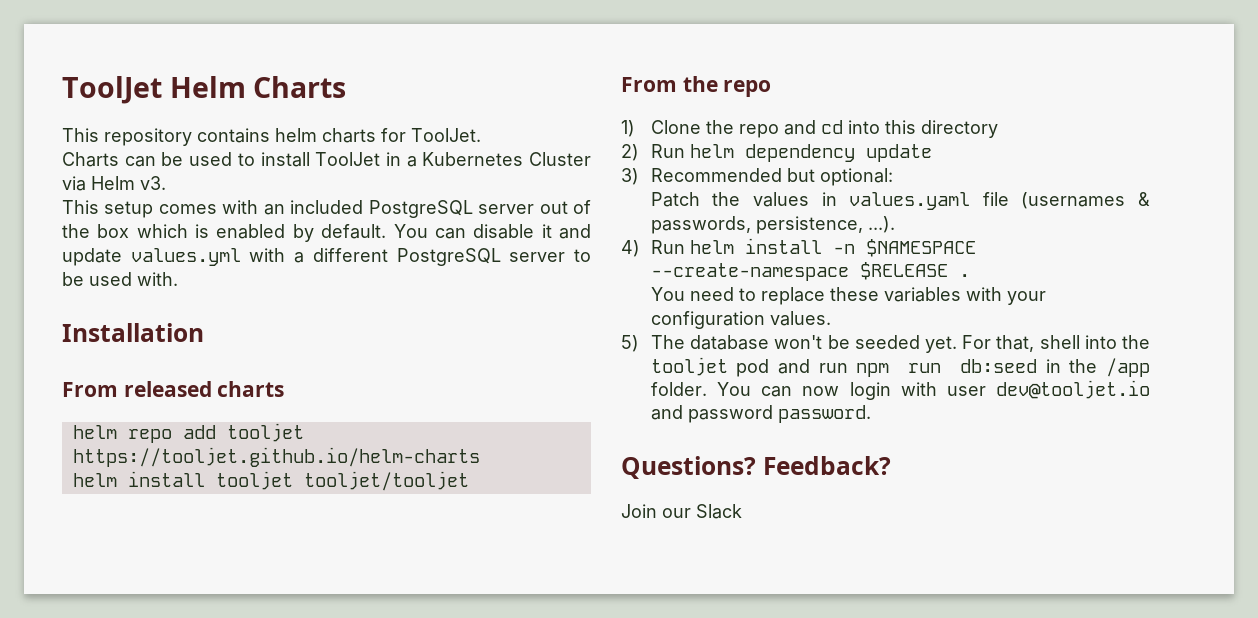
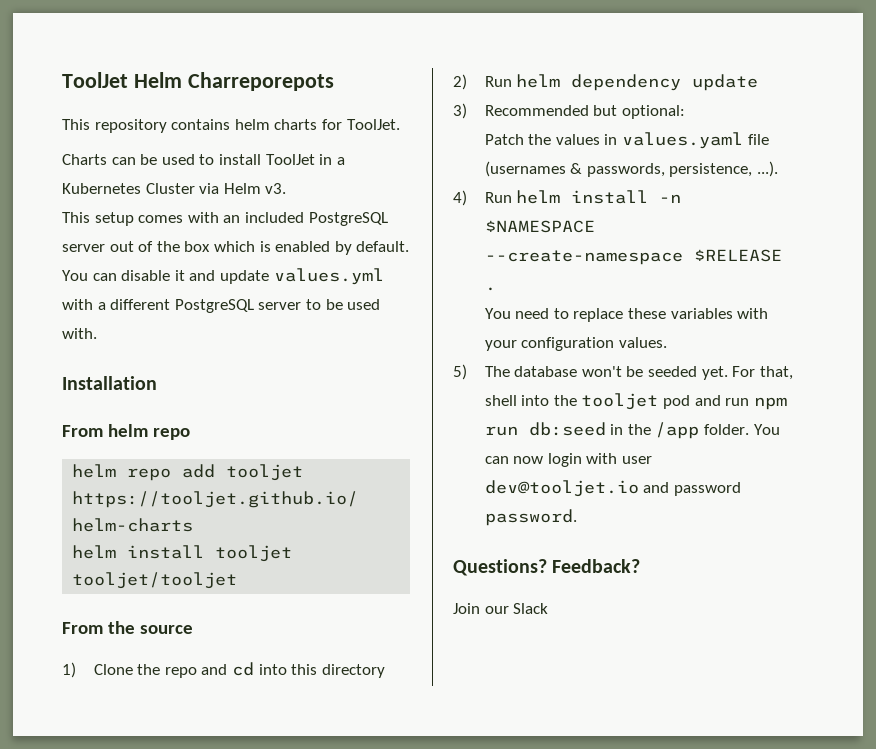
- ToolJet Helm Charts
+ ToolJet Helm Charreporepots
- From released charts
+ From helm repo
- From the repo
+ From the source

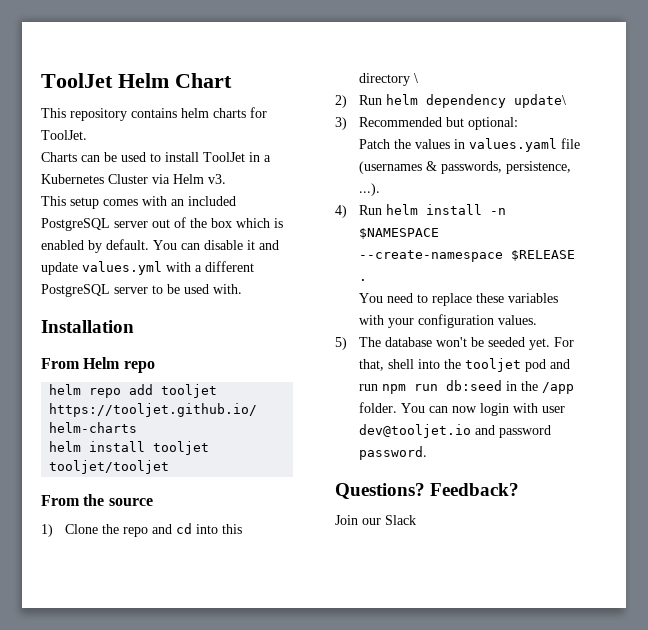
- ToolJet Helm Charreporepots
+ ToolJet Helm Chart
- From helm repo
+ From Helm repo
- 1) Clone the repo and cd into this directory
+ 1) Clone the repo and cd into this directory \
- 2) Run helm dependency update
+ 2) Run helm dependency update\

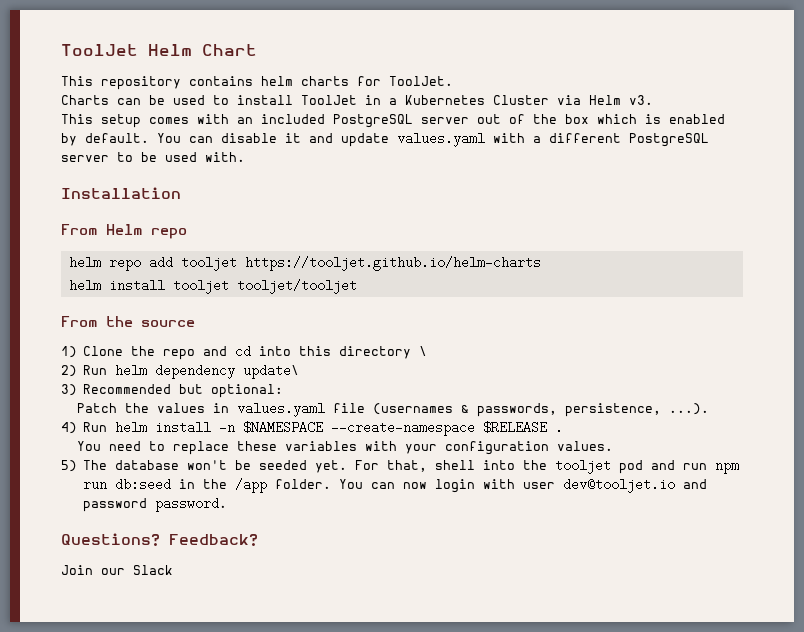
- You can disable it and update values.yml with a different PostgreSQL server to be used with.
+ You can disable it and update values.yaml with a different PostgreSQL server to be used with.

